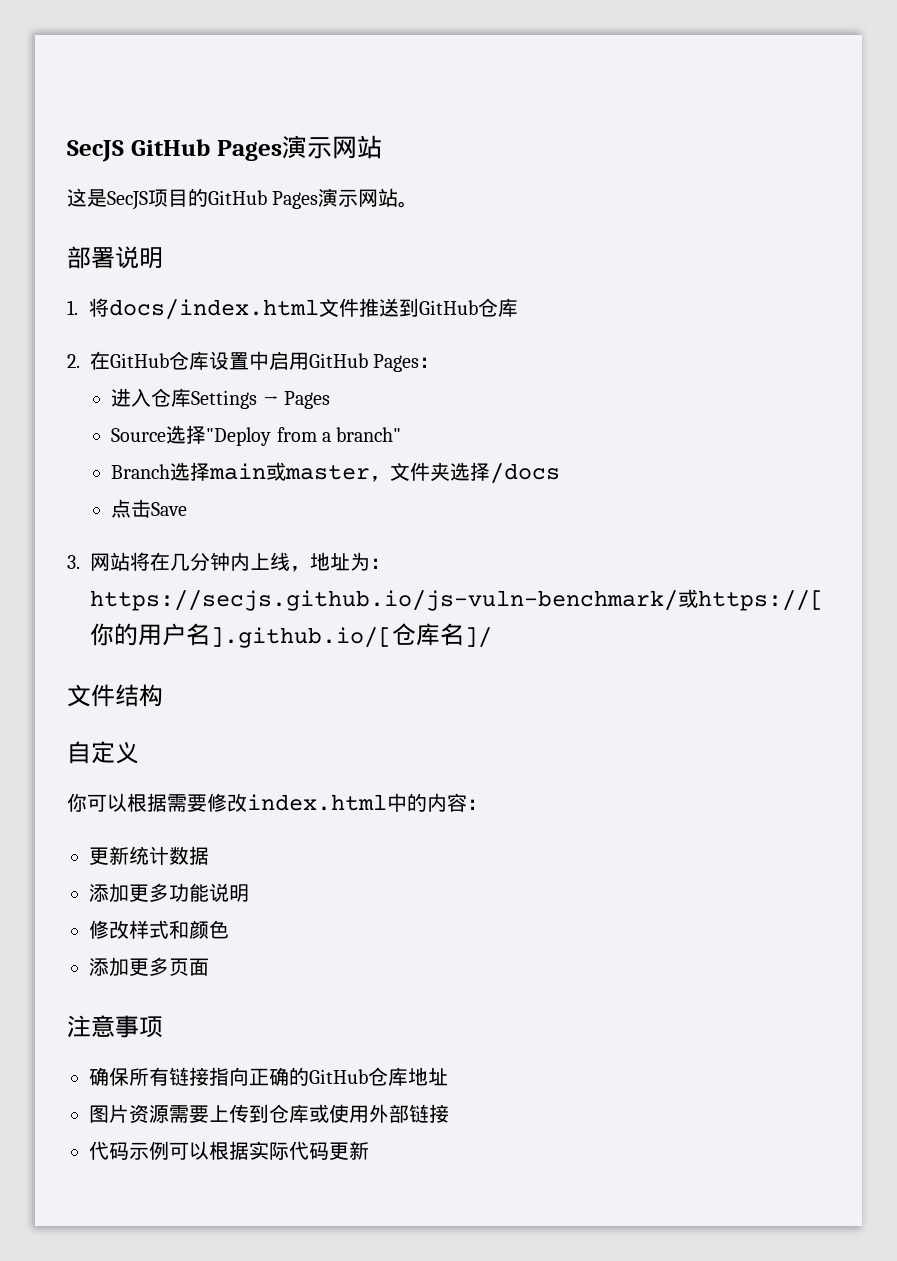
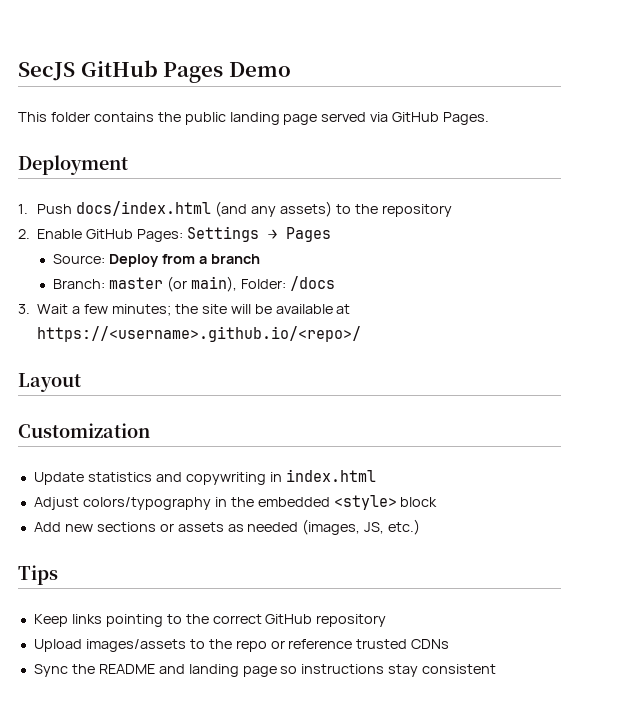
- SecJS GitHub Pages演示网站
- 这是SecJS项目的GitHub Pages演示网站。
- 部署说明
- 1.将docs/index.html文件推送到GitHub仓库
- 2.在GitHub仓库设置中启用GitHub Pages：
- 进入仓库Settings → Pages
- Source选择"Deploy from a branch"
- Branch选择main或master，文件夹选择/docs
- 点击Save
- 3.网站将在几分钟内上线，地址为：https://secjs.github.io/js-vuln-benchmark/或https://[你的用户名].github.io/[仓库名]/
- 文件结构
- 自定义
- 你可以根据需要修改index.html中的内容：
- 更新统计数据
- 添加更多功能说明
- 修改样式和颜色
- 添加更多页面
- 注意事项
- 确保所有链接指向正确的GitHub仓库地址
- 图片资源需要上传到仓库或使用外部链接
- 代码示例可以根据实际代码更新
+ SecJS GitHub Pages Demo
+ This folder contains the public landing page served via GitHub Pages.
+ Deployment
+ 1. Push docs/index.html (and any assets) to the repository
+ 2. Enable GitHub Pages: Settings → Pages
+ Source: Deploy from a branch
+ Branch: master (or main), Folder: /docs
+ 3. Wait a few minutes; the site will be available at https://<username>.github.io/<repo>/
+ Layout
+ Customization
+ Update statistics and copywriting in index.html
+ Adjust colors/typography in the embedded <style> block
+ Add new sections or assets as needed (images, JS, etc.)
+ Tips
+ Keep links pointing to the correct GitHub repository
+ Upload images/assets to the repo or reference trusted CDNs
+ Sync the README and landing page so instructions stay consistent

